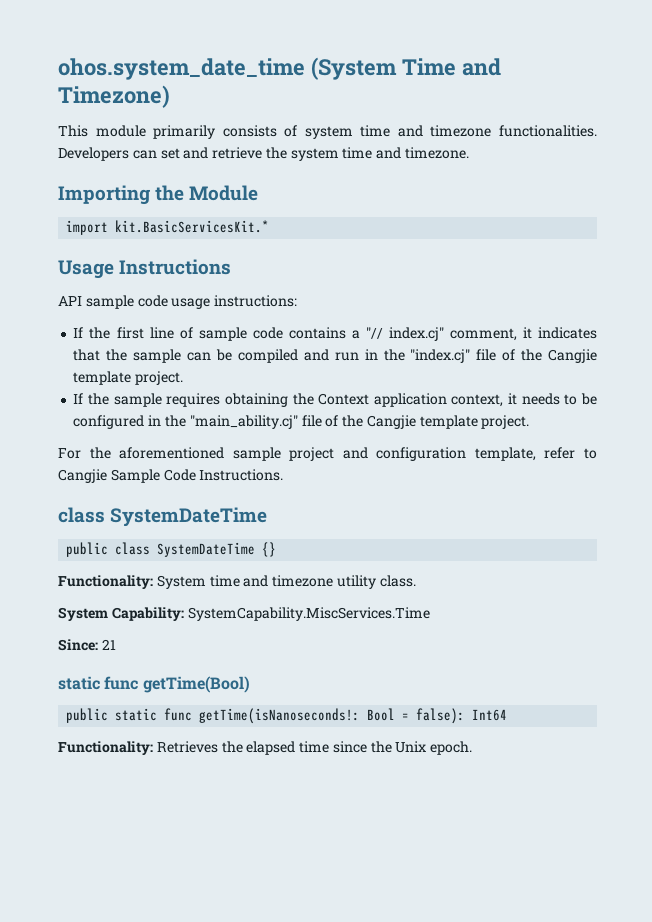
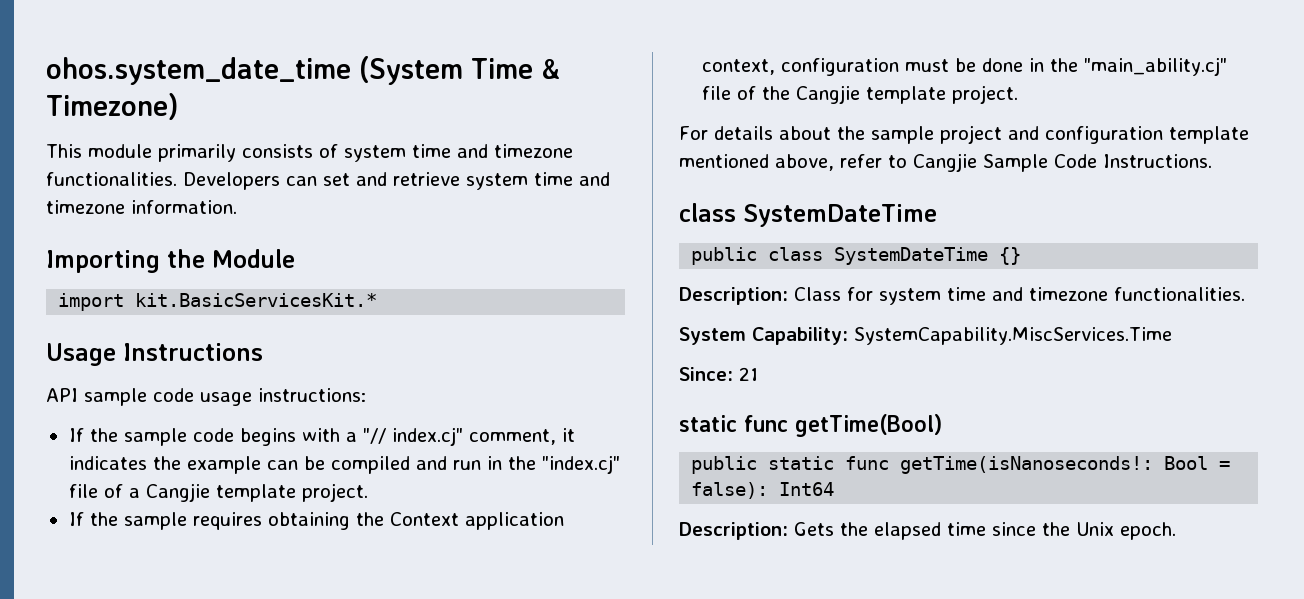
- ohos.system_date_time (System Time and Timezone)
+ ohos.system_date_time (System Time & Timezone)
- Developers can set and retrieve the system time and timezone.
+ Developers can set and retrieve system time and timezone information.
- If the first line of sample code contains a "// index.cj" comment, it indicates that the sample can be compiled and run in the "index.cj" file of the Cangjie template project.
+ If the sample code begins with a "// index.cj" comment, it indicates the example can be compiled and run in the "index.cj" file of a Cangjie template project.
- If the sample requires obtaining the Context application context, it needs to be configured in the "main_ability.cj" file of the Cangjie template project.
+ If the sample requires obtaining the Context application context, configuration must be done in the "main_ability.cj" file of the Cangjie template project.
- For the aforementioned sample project and configuration template, refer to Cangjie Sample Code Instructions.
+ For details about the sample project and configuration template mentioned above, refer to Cangjie Sample Code Instructions.
- Functionality: System time and timezone utility class.
+ Description: Class for system time and timezone functionalities.
- Functionality: Retrieves the elapsed time since the Unix epoch.
+ Description: Gets the elapsed time since the Unix epoch.

